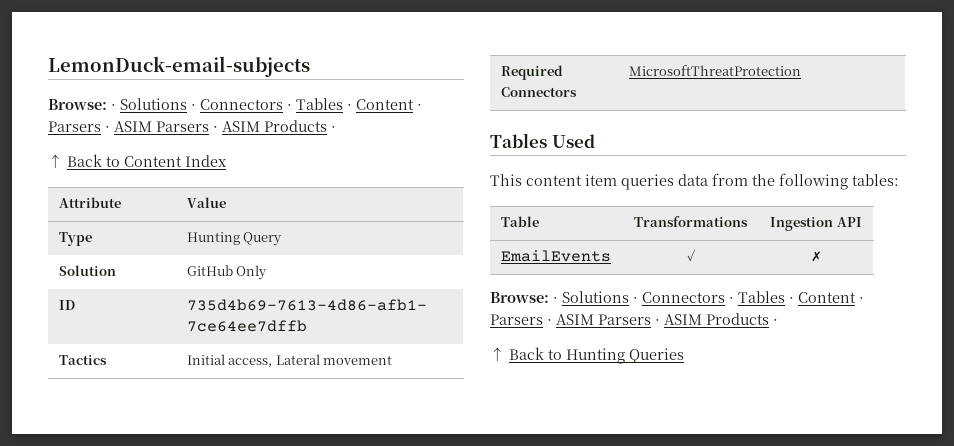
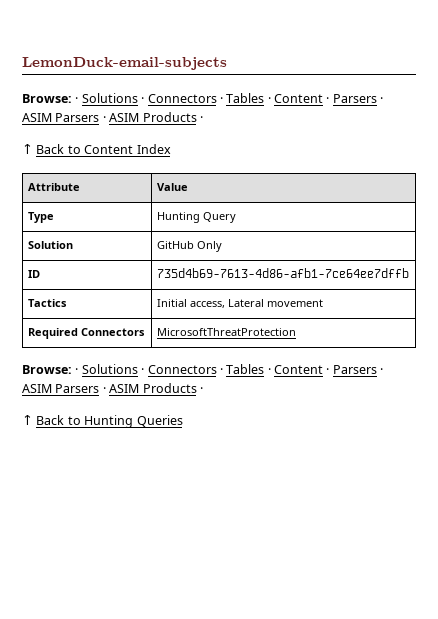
- Tables Used
- This content item queries data from the following tables:
- Table | Transformations | Ingestion API
- EmailEvents | ✓ | ✗

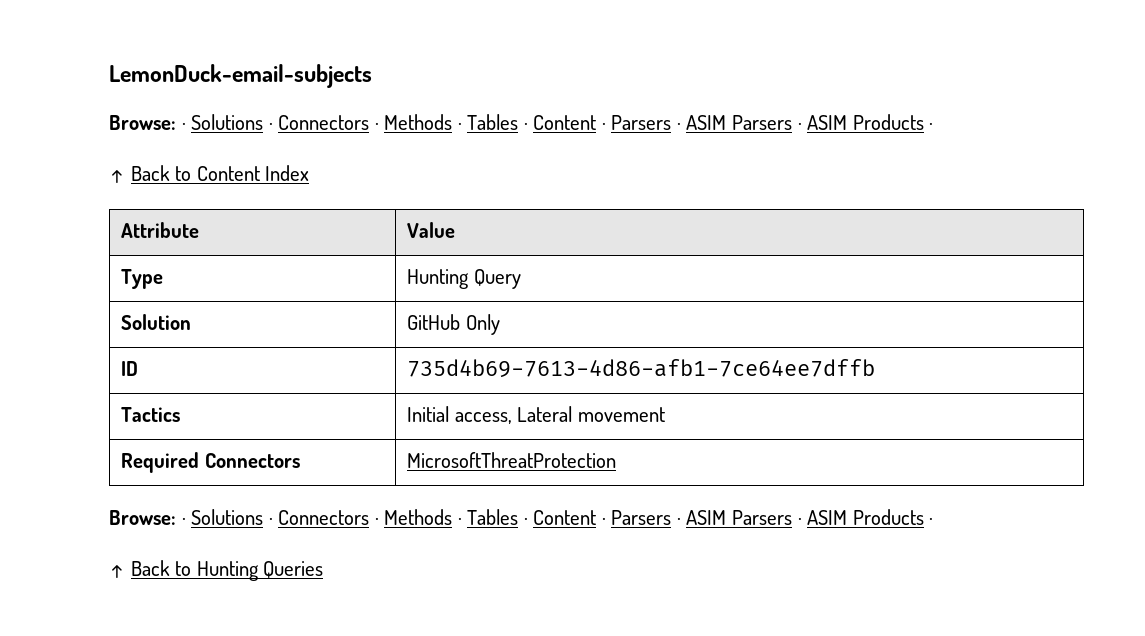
  LemonDuck-email-subjects
- Browse: · Solutions · Connectors · Tables · Content · Parsers · ASIM Parsers · ASIM Products ·
+ Browse: · Solutions · Connectors · Methods · Tables · Content · Parsers · ASIM Parsers · ASIM Products ·
  Required Connectors | MicrosoftThreatProtection
- Browse: · Solutions · Connectors · Tables · Content · Parsers · ASIM Parsers · ASIM Products ·
+ Browse: · Solutions · Connectors · Methods · Tables · Content · Parsers · ASIM Parsers · ASIM Products ·

